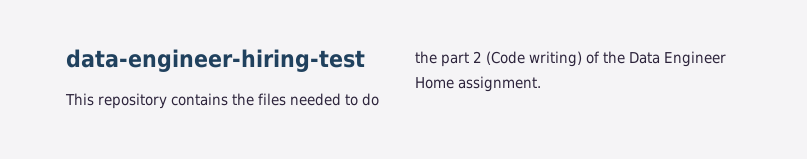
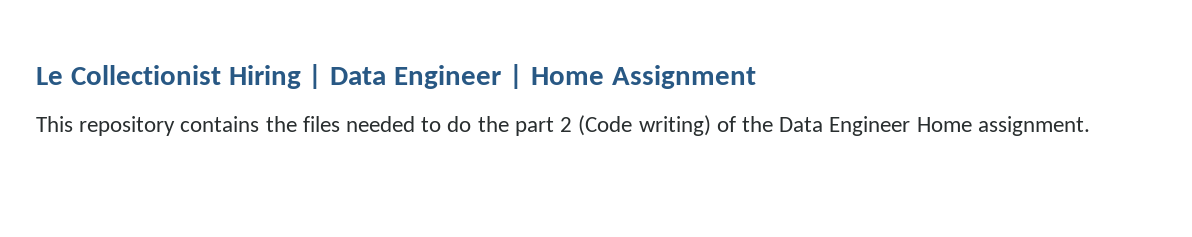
- data-engineer-hiring-test
+ Le Collectionist Hiring | Data Engineer | Home Assignment

